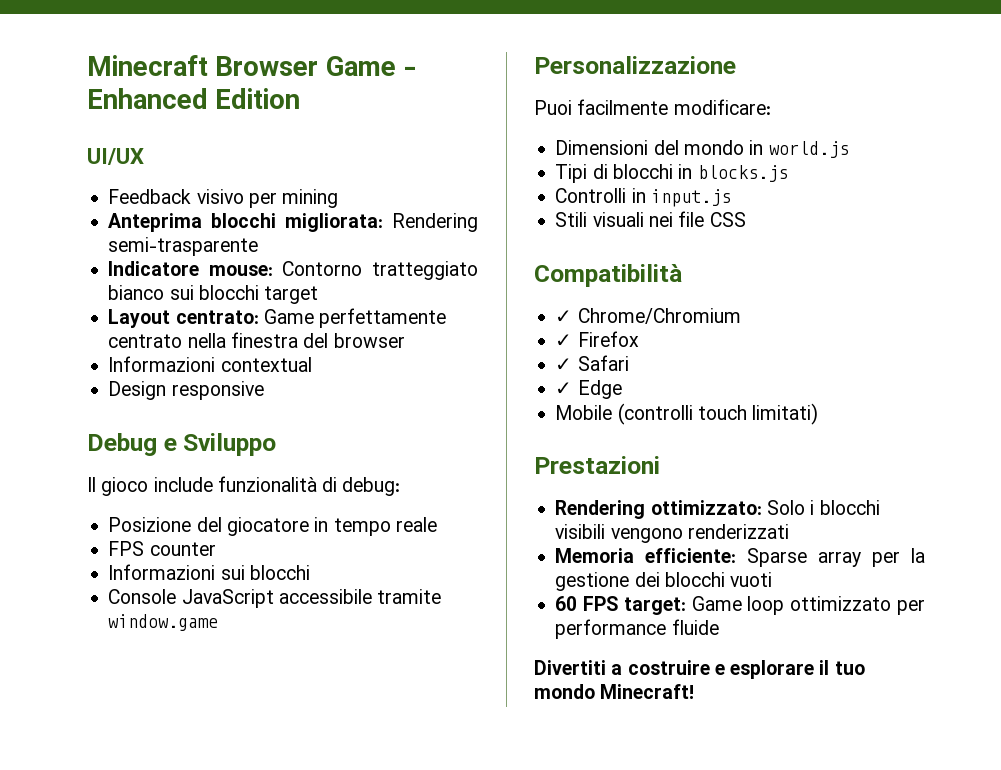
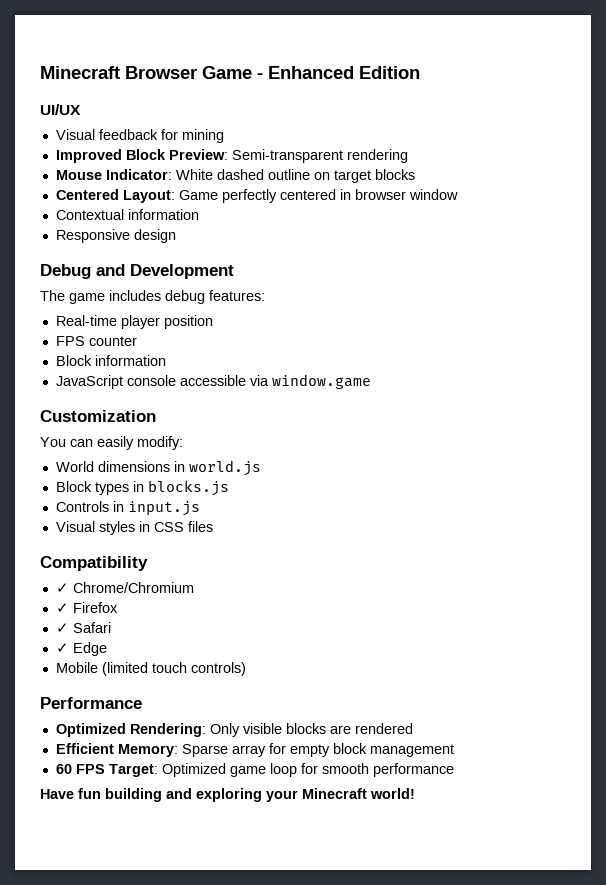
- Feedback visivo per mining
- Anteprima blocchi migliorata: Rendering semi-trasparente
- Indicatore mouse: Contorno tratteggiato bianco sui blocchi target
- Layout centrato: Game perfettamente centrato nella finestra del browser
- Informazioni contextual
- Design responsive
- Debug e Sviluppo
- Il gioco include funzionalità di debug:
- Posizione del giocatore in tempo reale
+ Visual feedback for mining
+ Improved Block Preview: Semi-transparent rendering
+ Mouse Indicator: White dashed outline on target blocks
+ Centered Layout: Game perfectly centered in browser window
+ Contextual information
+ Responsive design
+ Debug and Development
+ The game includes debug features:
+ Real-time player position
  FPS counter
- Informazioni sui blocchi
- Console JavaScript accessibile tramite window.game
- Personalizzazione
- Puoi facilmente modificare:
- Dimensioni del mondo in world.js
+ Block information
+ JavaScript console accessible via window.game
+ Customization
+ You can easily modify:
+ World dimensions in world.js
- Tipi di blocchi in blocks.js
+ Block types in blocks.js
- Controlli in input.js
+ Controls in input.js
- Stili visuali nei file CSS
- Compatibilità
+ Visual styles in CSS files
+ Compatibility
- Mobile (controlli touch limitati)
- Prestazioni
- Rendering ottimizzato: Solo i blocchi visibili vengono renderizzati
- Memoria efficiente: Sparse array per la gestione dei blocchi vuoti
- 60 FPS target: Game loop ottimizzato per performance fluide
- Divertiti a costruire e esplorare il tuo mondo Minecraft!
+ Mobile (limited touch controls)
+ Performance
+ Optimized Rendering: Only visible blocks are rendered
+ Efficient Memory: Sparse array for empty block management
+ 60 FPS Target: Optimized game loop for smooth performance
+ Have fun building and exploring your Minecraft world!

